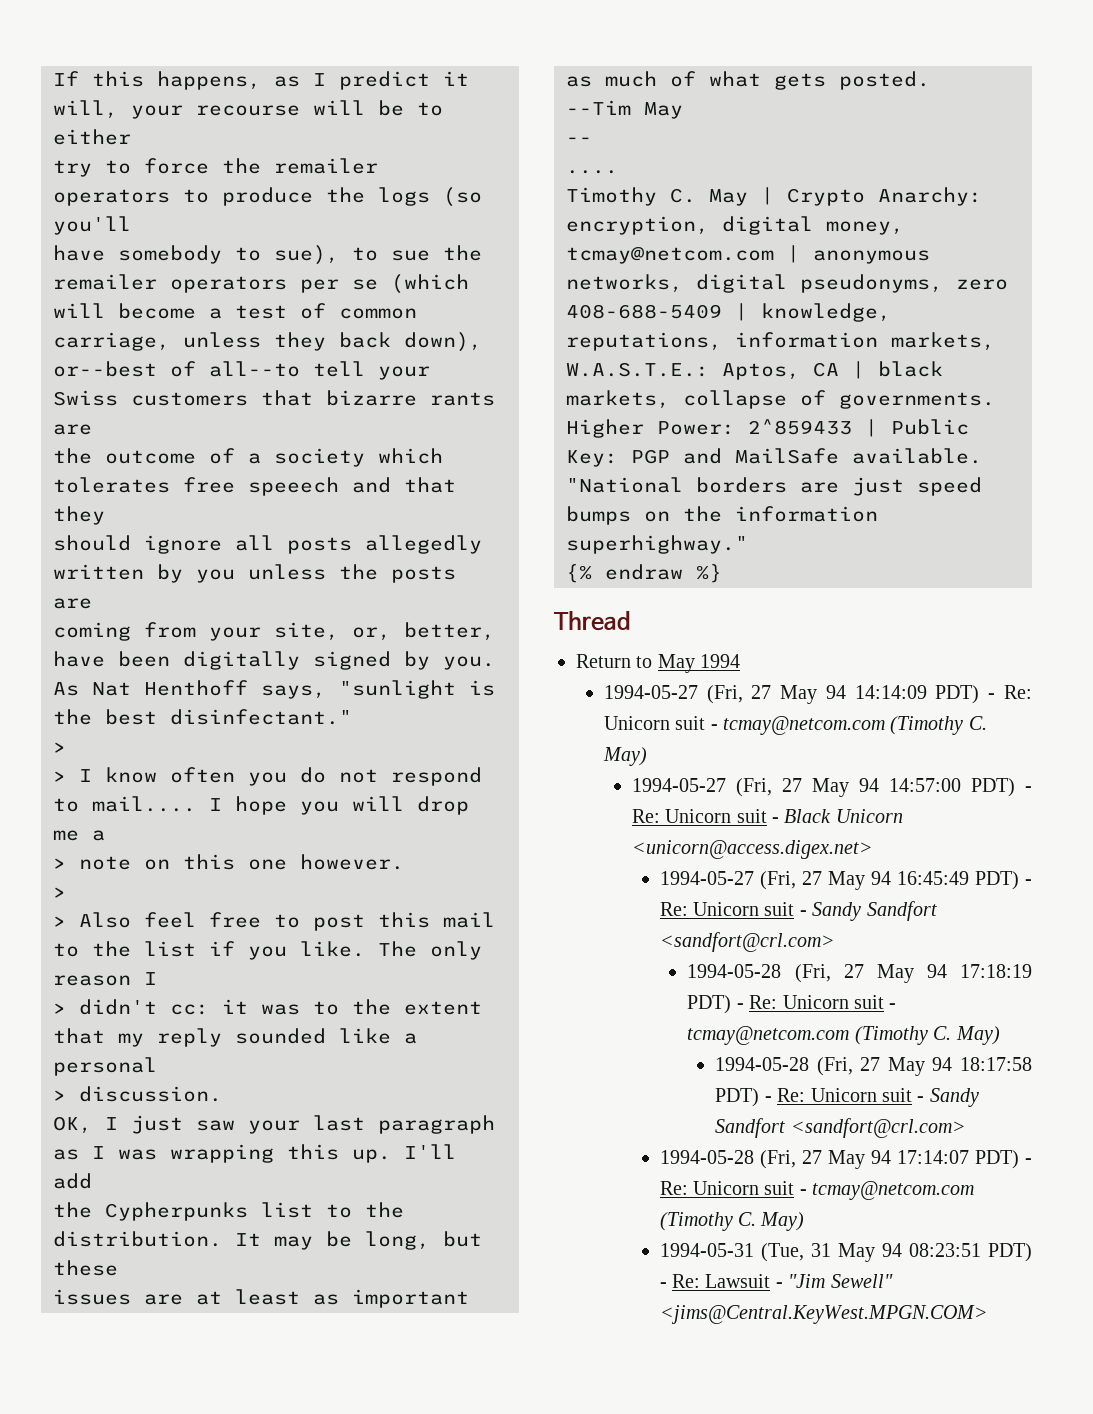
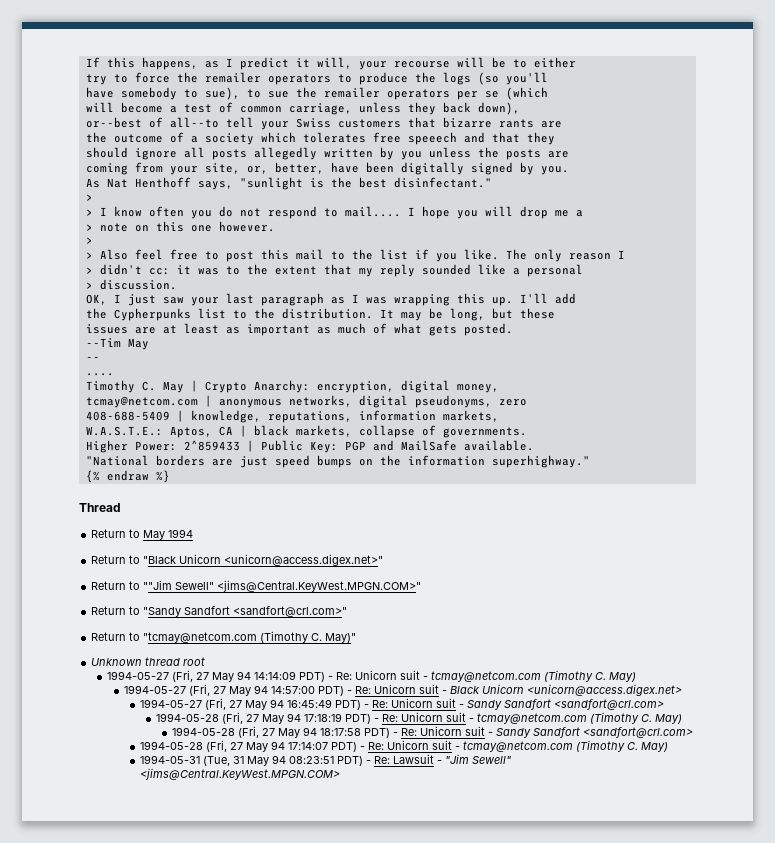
+ Return to "Black Unicorn <unicorn@access.digex.net>"
+ Return to ""Jim Sewell" <jims@Central.KeyWest.MPGN.COM>"
+ Return to "Sandy Sandfort <sandfort@crl.com>"
+ Return to "tcmay@netcom.com (Timothy C. May)"
+ Unknown thread root

